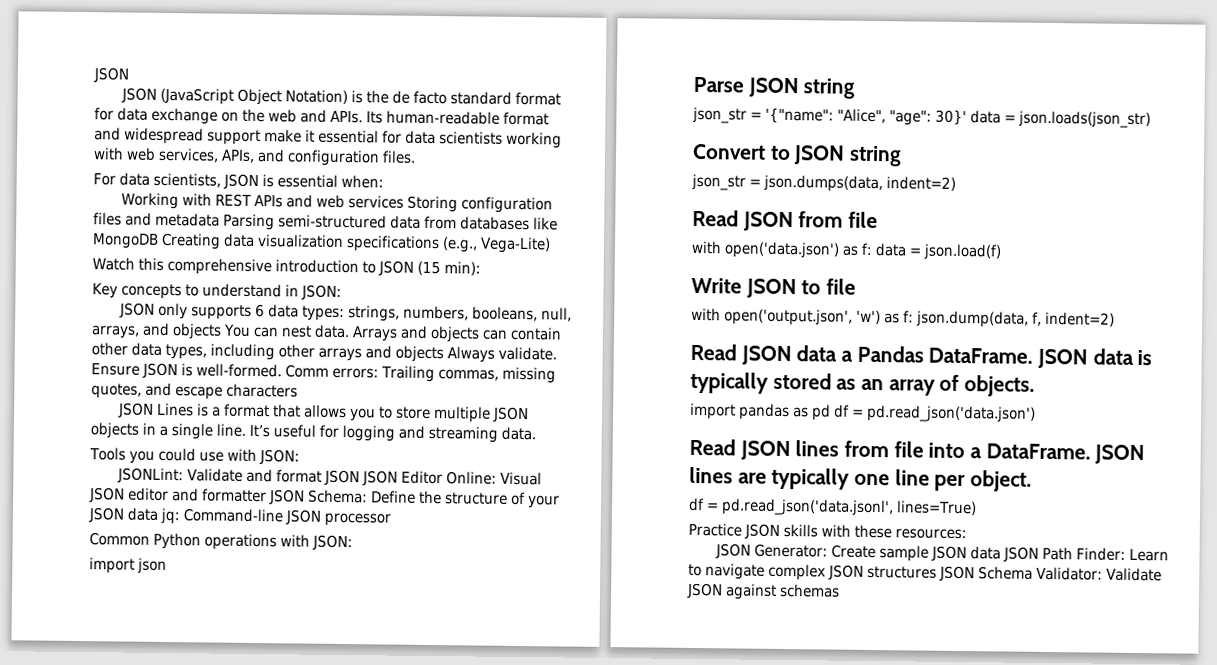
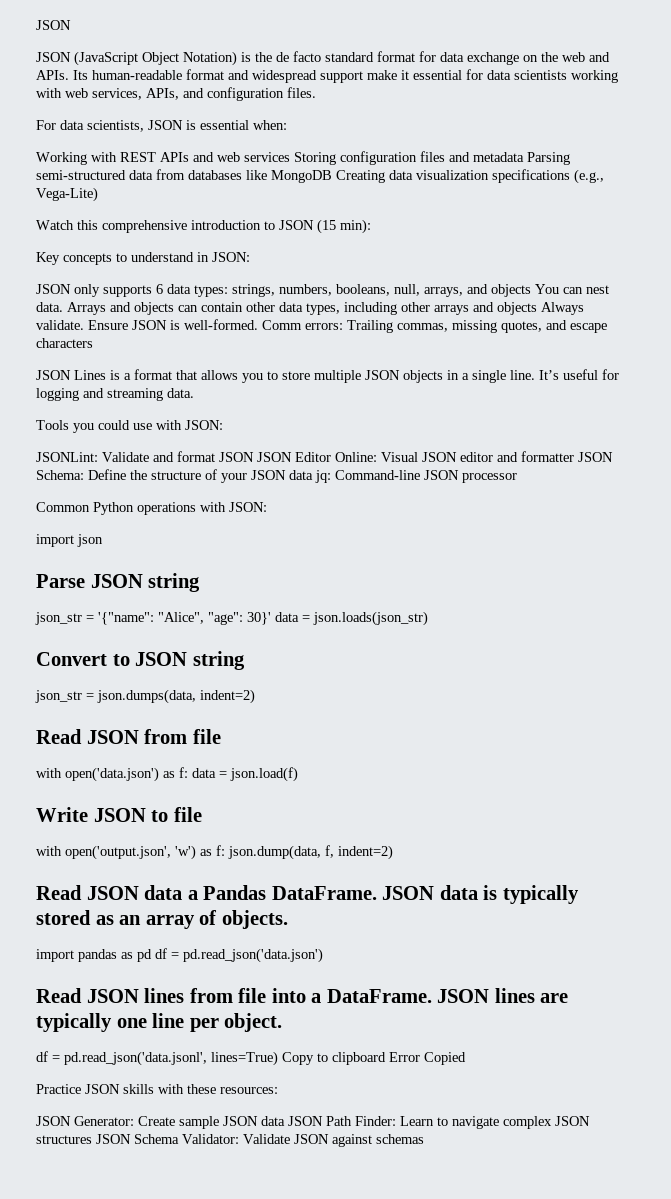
- df = pd.read_json('data.jsonl', lines=True)
+ df = pd.read_json('data.jsonl', lines=True) Copy to clipboard Error Copied

